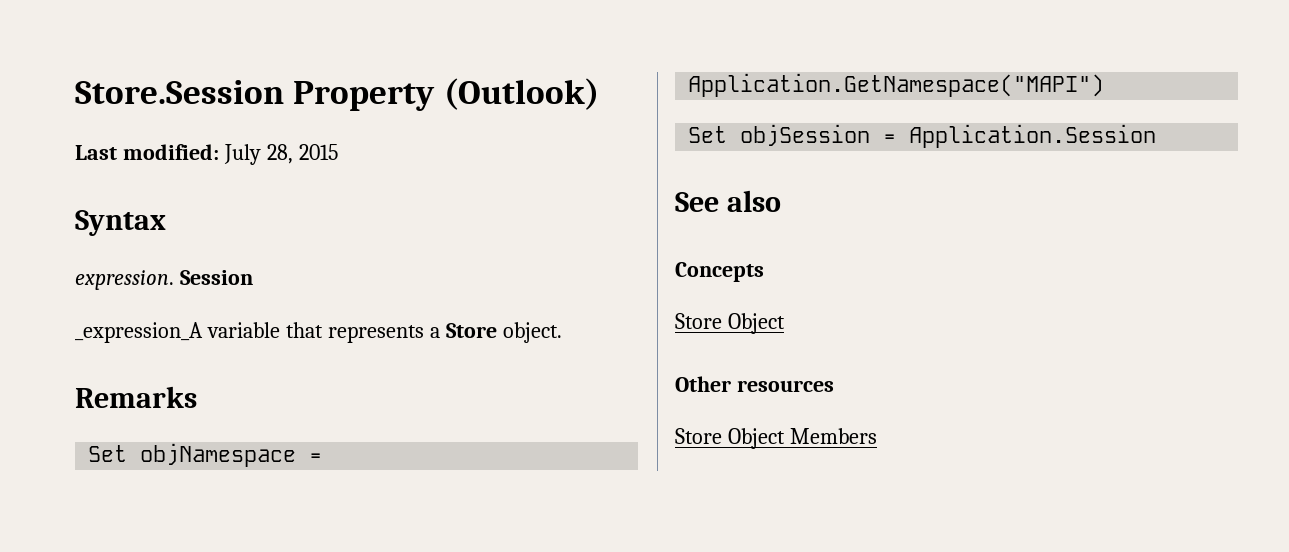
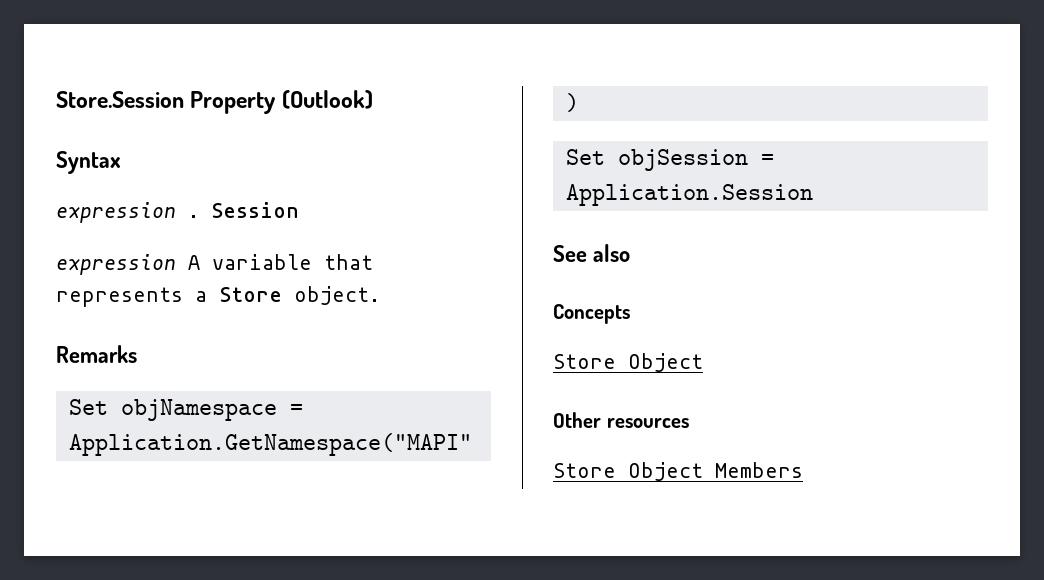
- Last modified: July 28, 2015
- expression.
+ expression .
- _expression_A variable that represents a Store object.
+ expression A variable that represents a Store object.

